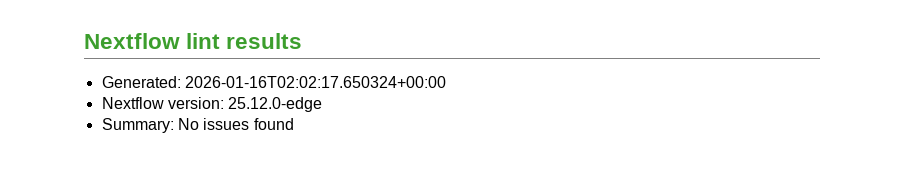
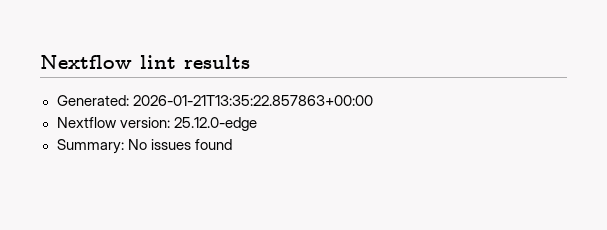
- Generated: 2026-01-16T02:02:17.650324+00:00
+ Generated: 2026-01-21T13:35:22.857863+00:00

